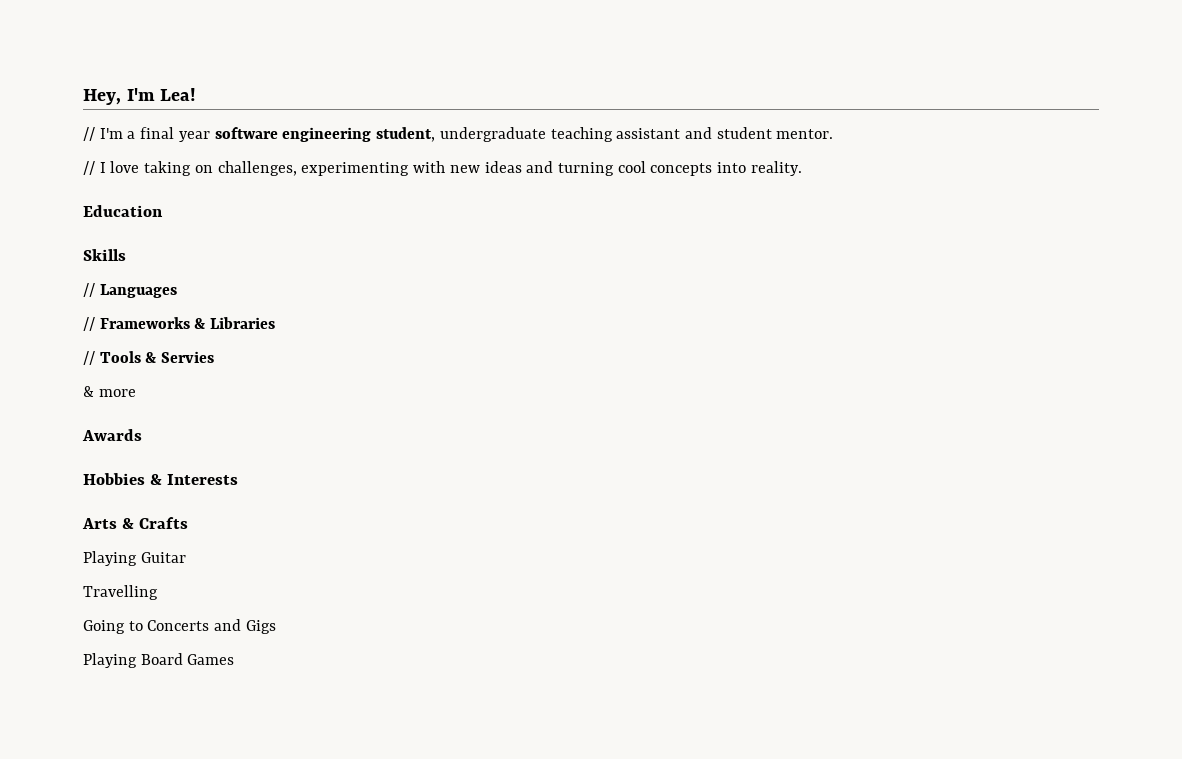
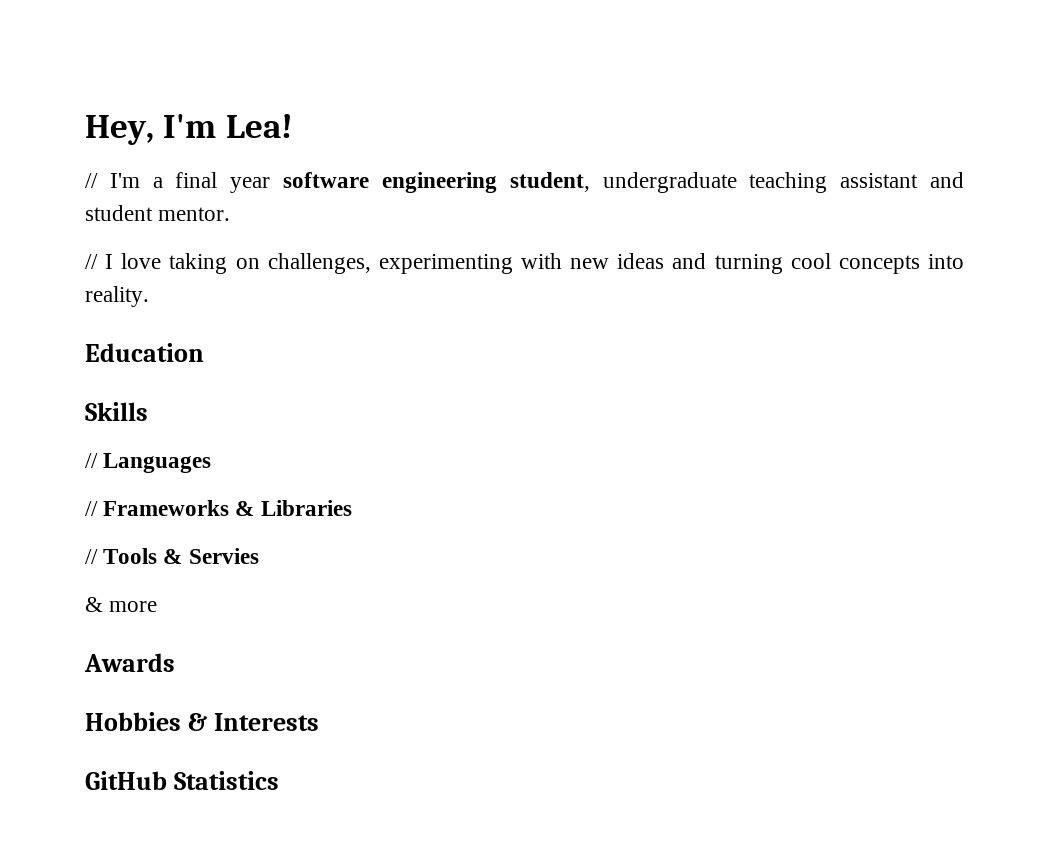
- Arts & Crafts
- Playing Guitar
- Travelling
- Going to Concerts and Gigs
- Playing Board Games
+ GitHub Statistics

